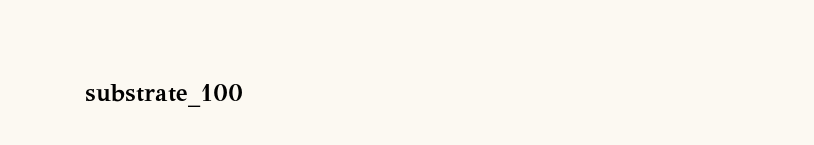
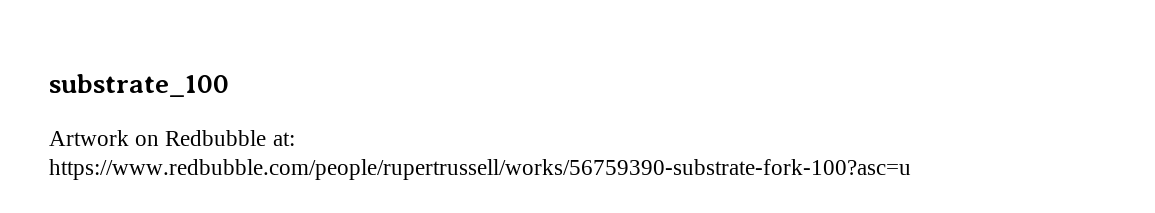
+ Artwork on Redbubble at: https://www.redbubble.com/people/rupertrussell/works/56759390-substrate-fork-100?asc=u

